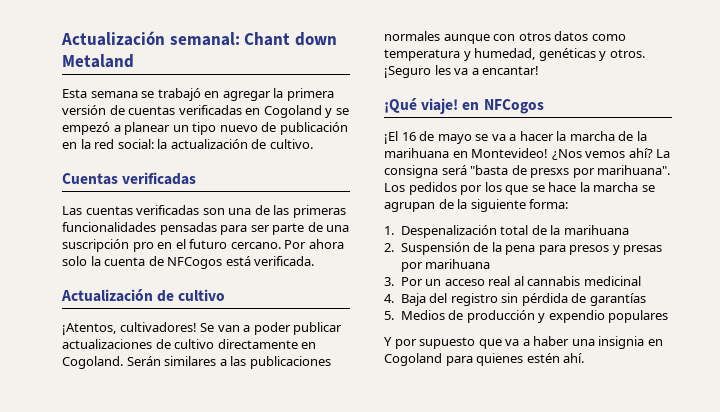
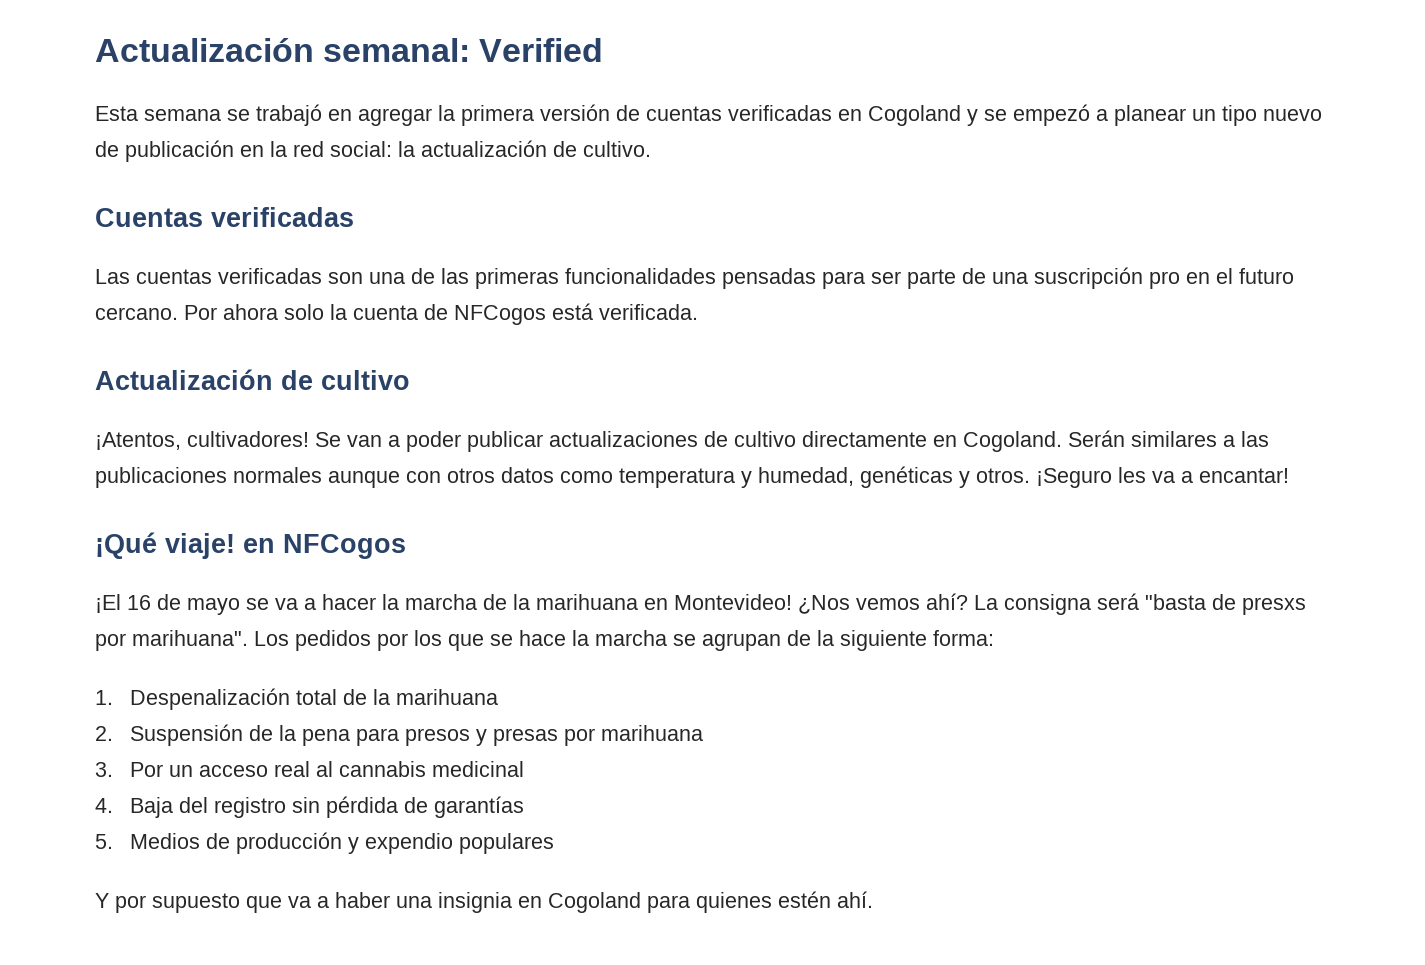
- Actualización semanal: Chant down Metaland
+ Actualización semanal: Verified

